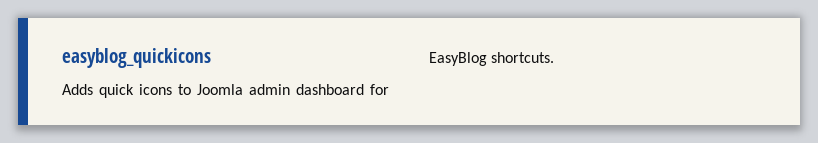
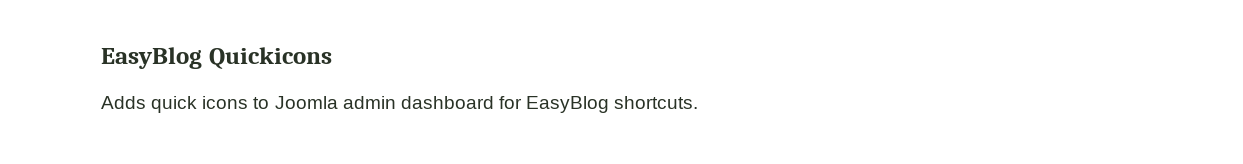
- easyblog_quickicons
+ EasyBlog Quickicons

